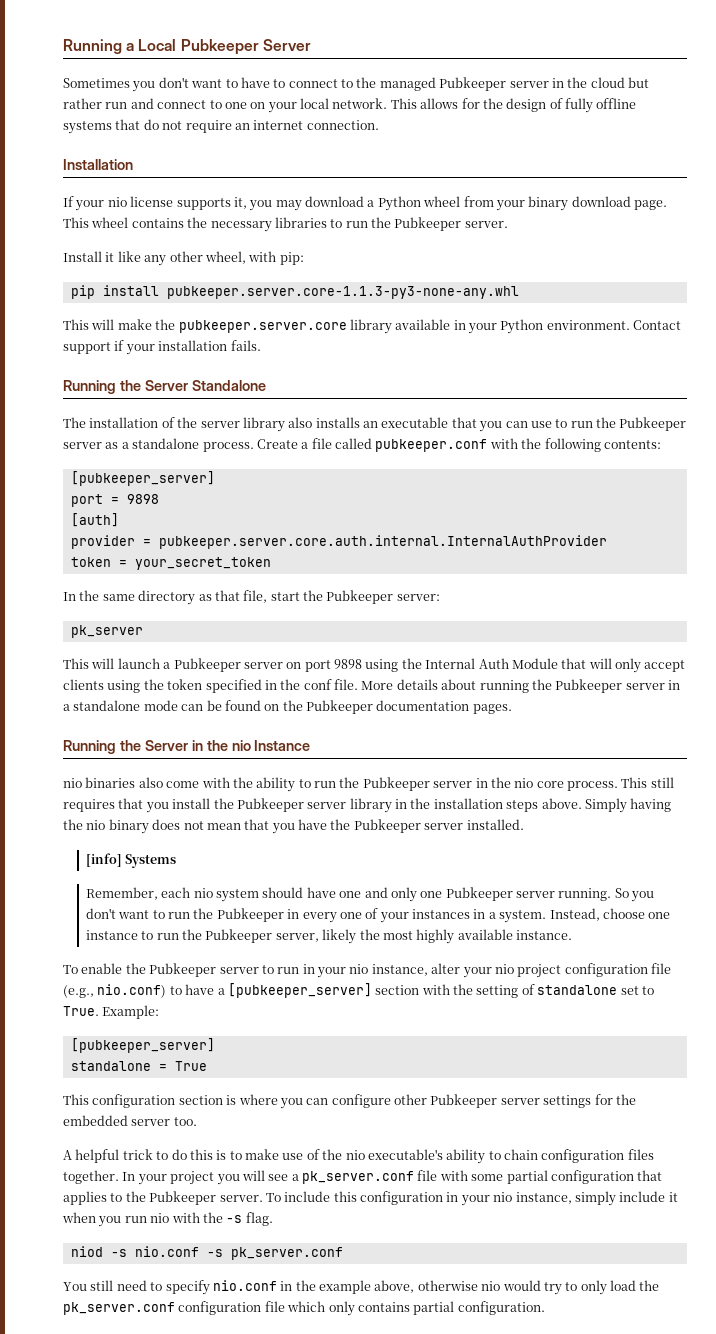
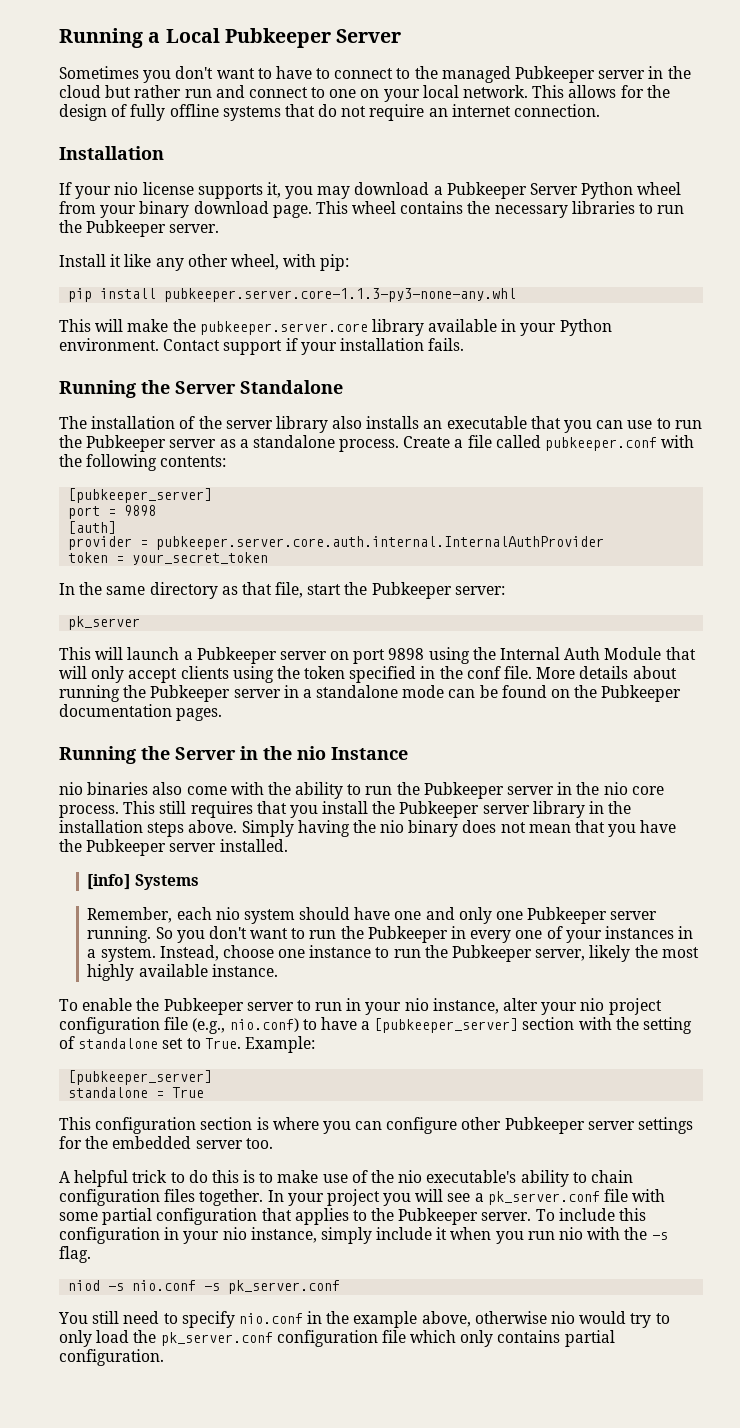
- If your nio license supports it, you may download a Python wheel from your binary download page.
+ If your nio license supports it, you may download a Pubkeeper Server Python wheel from your binary download page.

